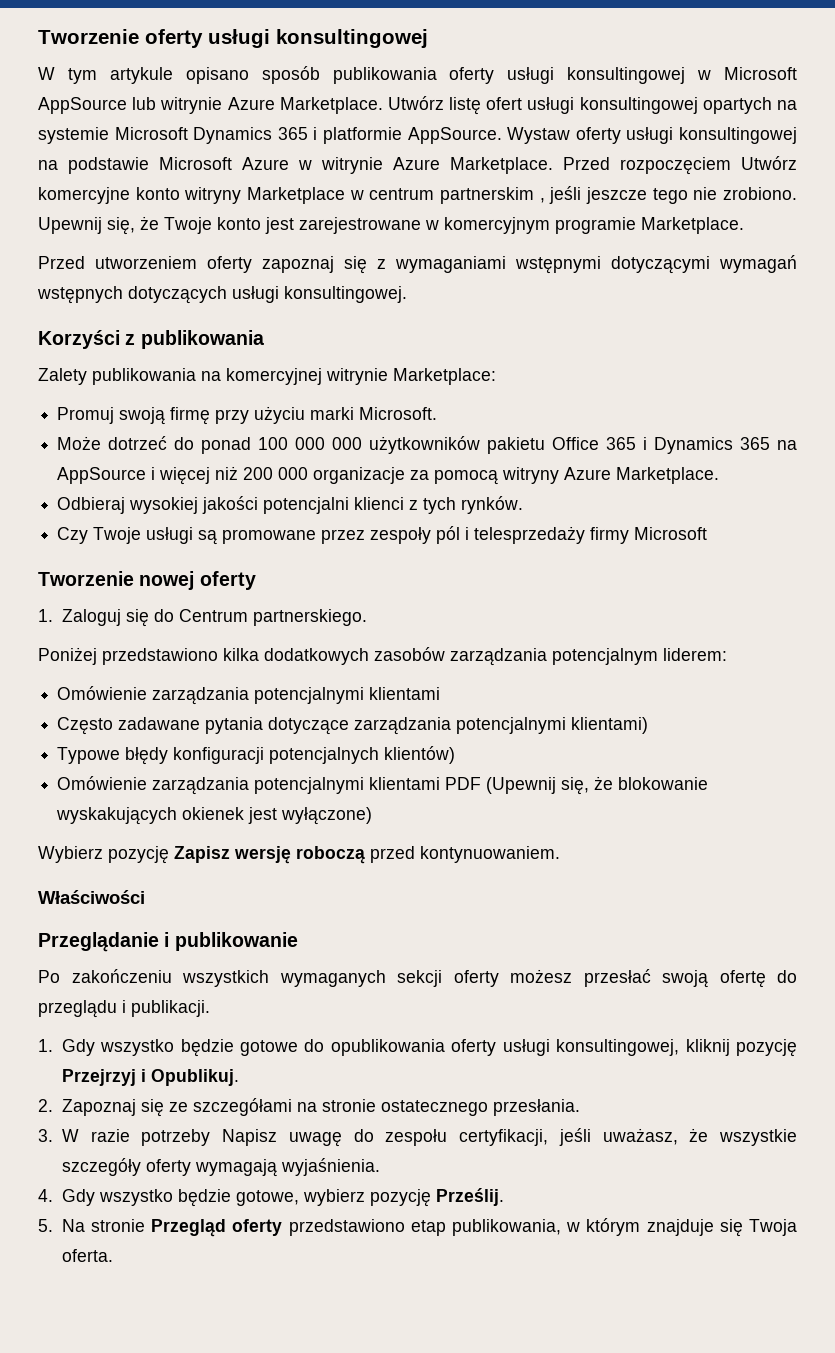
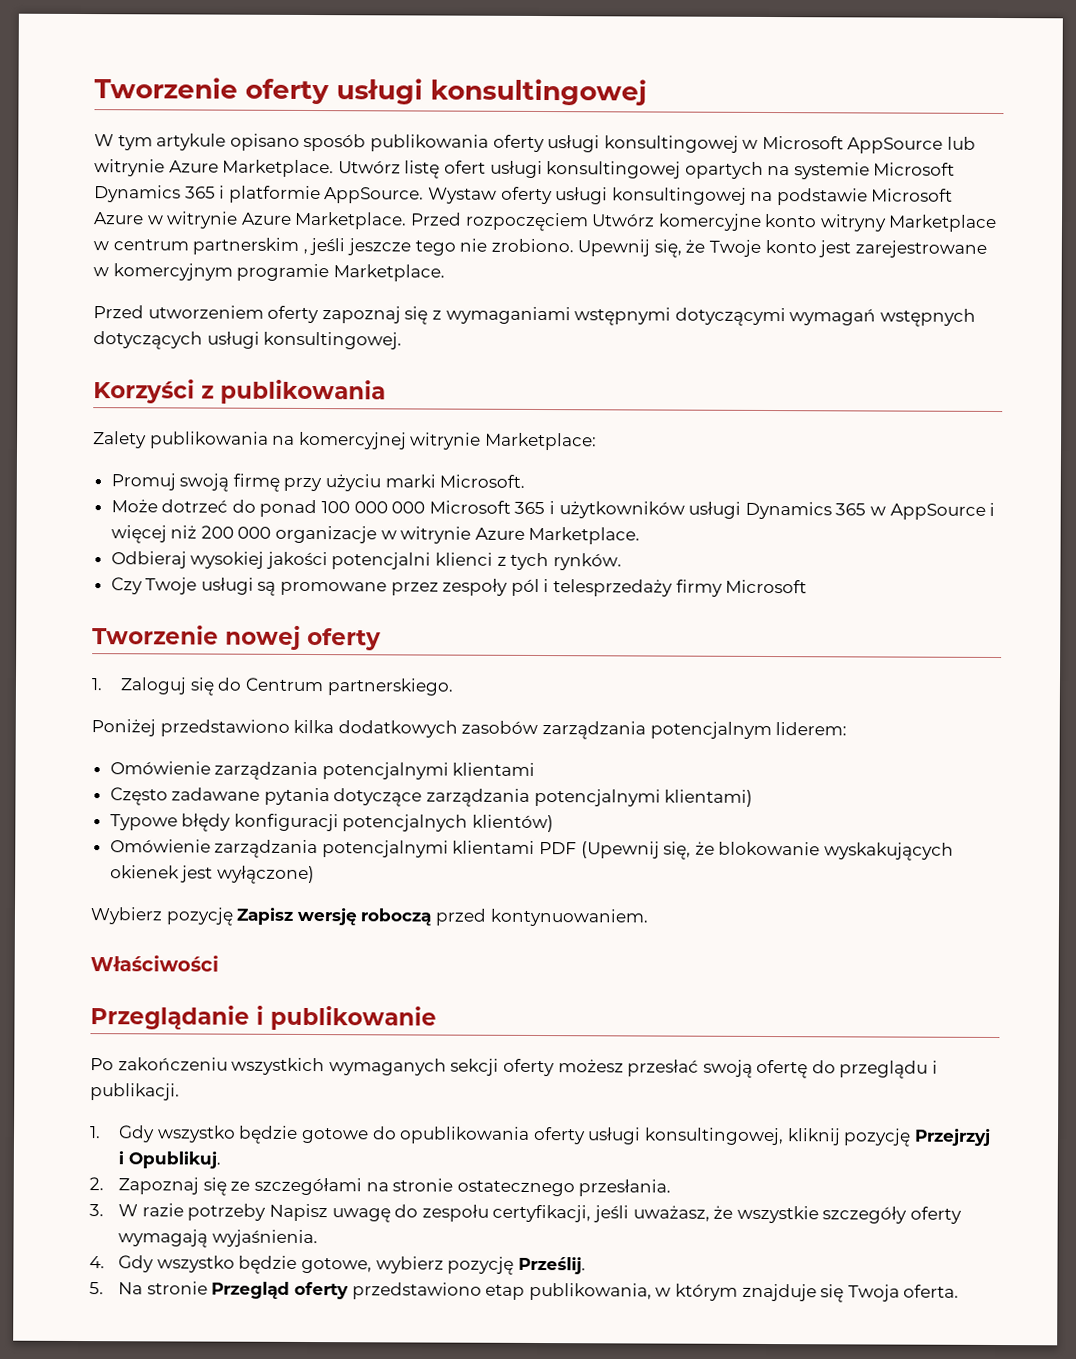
- Może dotrzeć do ponad 100 000 000 użytkowników pakietu Office 365 i Dynamics 365 na AppSource i więcej niż 200 000 organizacje za pomocą witryny Azure Marketplace.
+ Może dotrzeć do ponad 100 000 000 Microsoft 365 i użytkowników usługi Dynamics 365 w AppSource i więcej niż 200 000 organizacje w witrynie Azure Marketplace.

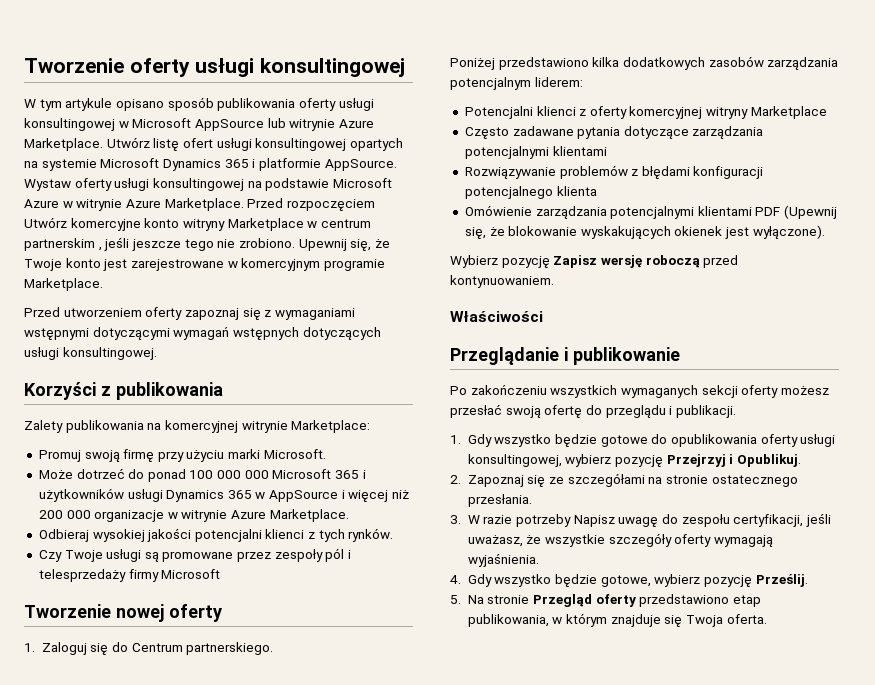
  Poniżej przedstawiono kilka dodatkowych zasobów zarządzania potencjalnym liderem:
- Omówienie zarządzania potencjalnymi klientami
+ Potencjalni klienci z oferty komercyjnej witryny Marketplace
- Często zadawane pytania dotyczące zarządzania potencjalnymi klientami)
- Typowe błędy konfiguracji potencjalnych klientów)
+ Często zadawane pytania dotyczące zarządzania potencjalnymi klientami
+ Rozwiązywanie problemów z błędami konfiguracji potencjalnego klienta
- Omówienie zarządzania potencjalnymi klientami PDF (Upewnij się, że blokowanie wyskakujących okienek jest wyłączone)
+ Omówienie zarządzania potencjalnymi klientami PDF (Upewnij się, że blokowanie wyskakujących okienek jest wyłączone).
- 1. Gdy wszystko będzie gotowe do opublikowania oferty usługi konsultingowej, kliknij pozycję Przejrzyj i Opublikuj.
+ 1. Gdy wszystko będzie gotowe do opublikowania oferty usługi konsultingowej, wybierz pozycję Przejrzyj i Opublikuj.

